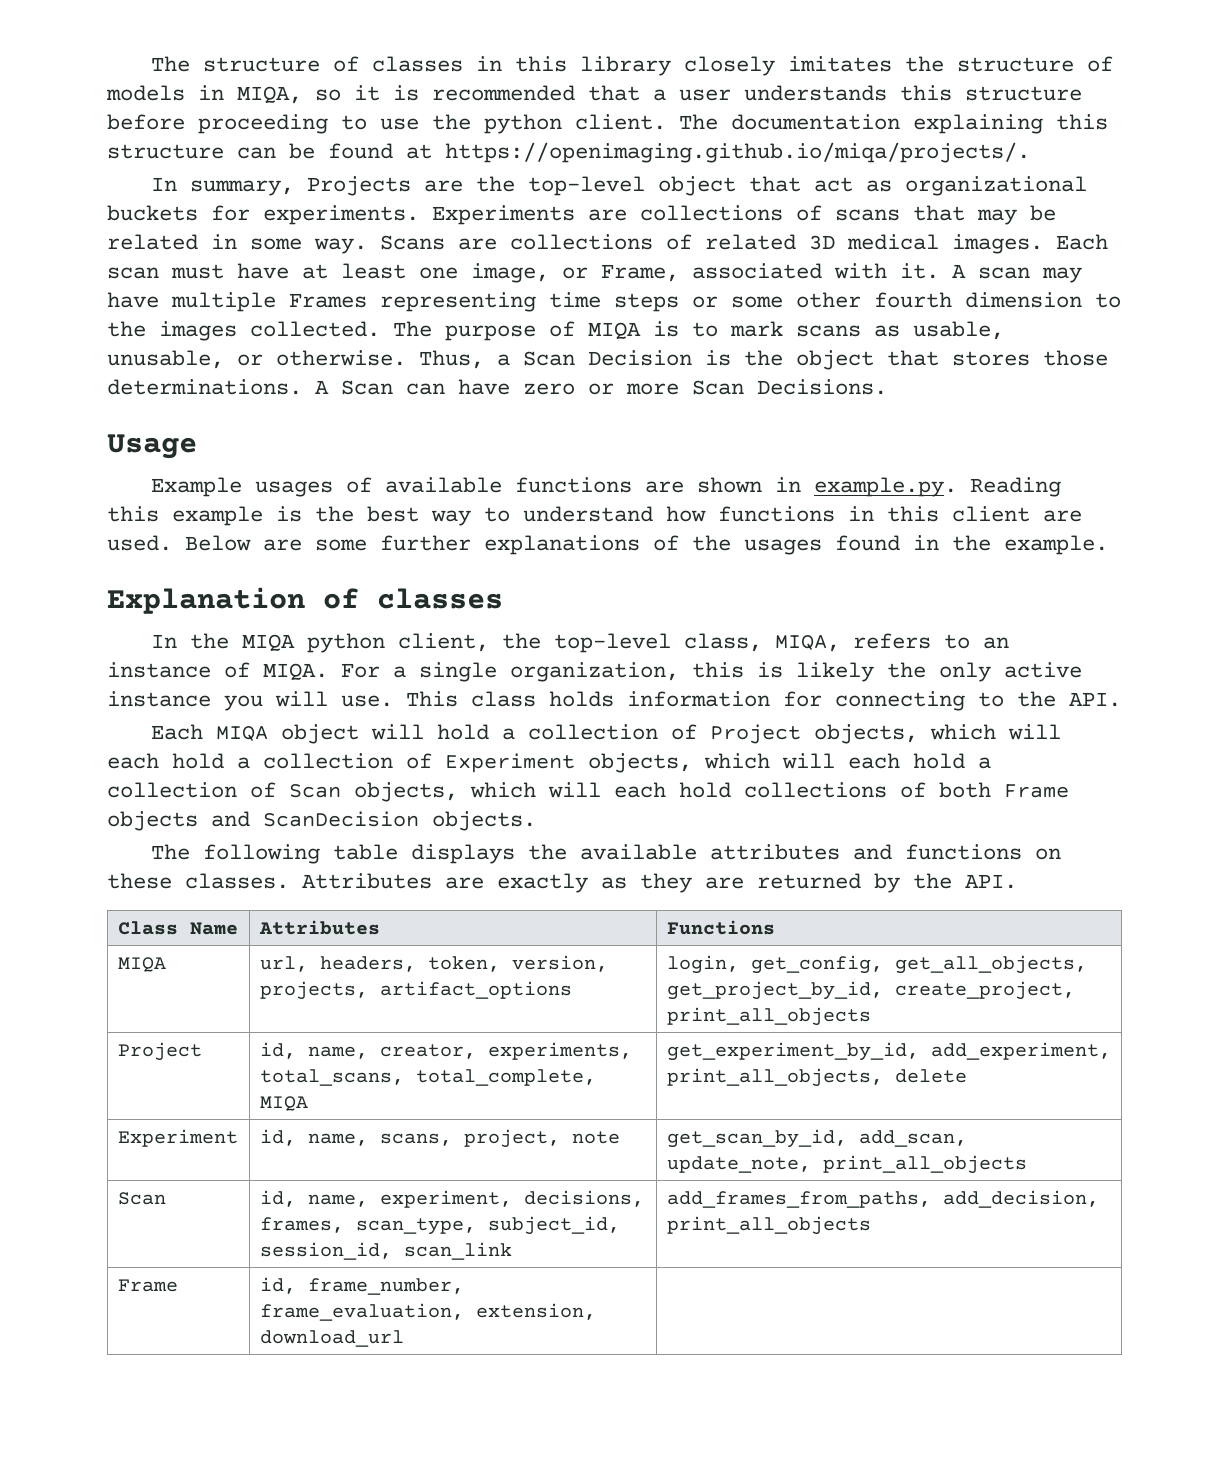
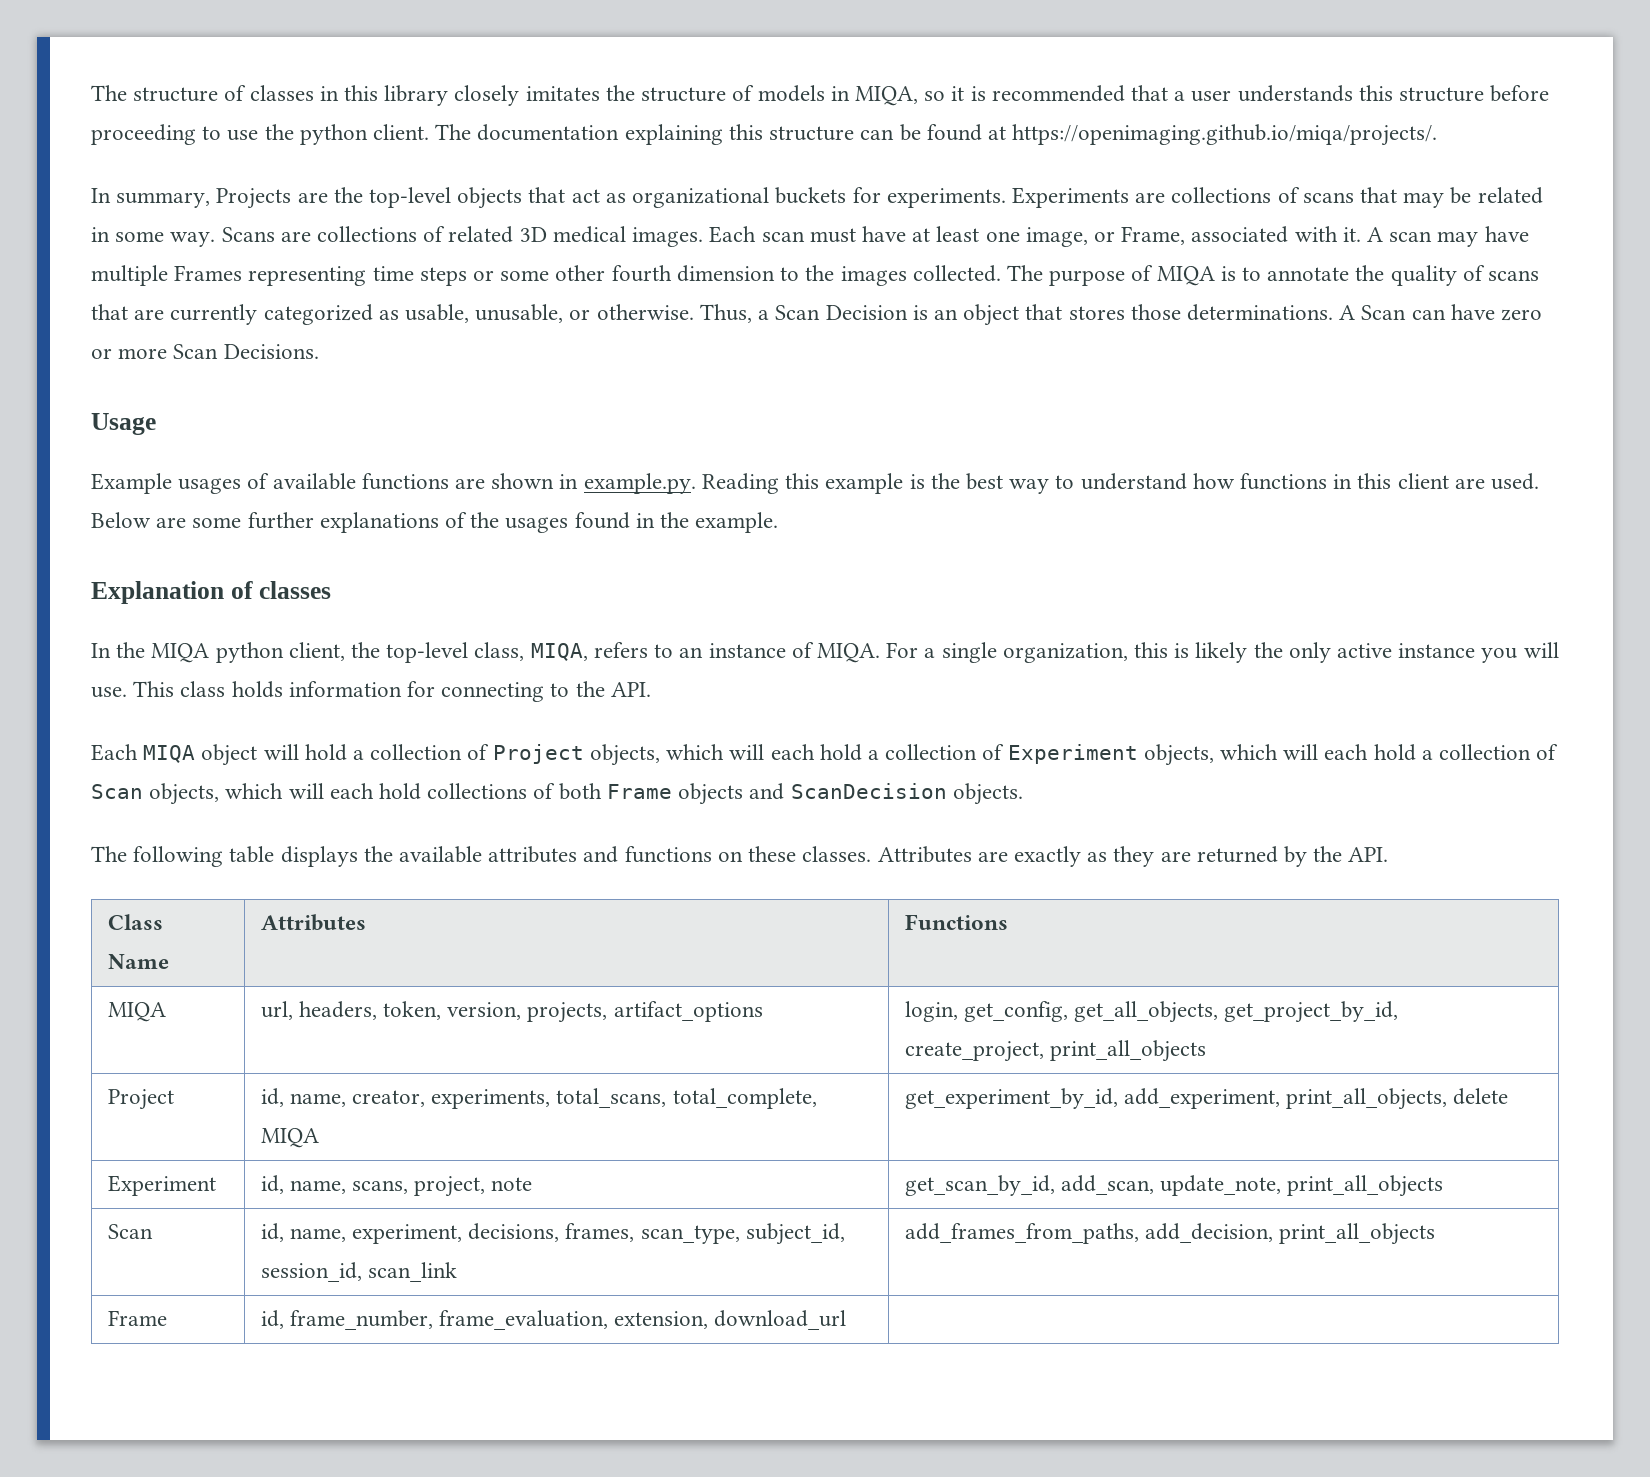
- In summary, Projects are the top-level object that act as organizational buckets for experiments.
+ In summary, Projects are the top-level objects that act as organizational buckets for experiments.
- The purpose of MIQA is to mark scans as usable, unusable, or otherwise.
+ The purpose of MIQA is to annotate the quality of scans that are currently categorized as usable, unusable, or otherwise.
- Thus, a Scan Decision is the object that stores those determinations.
+ Thus, a Scan Decision is an object that stores those determinations.

